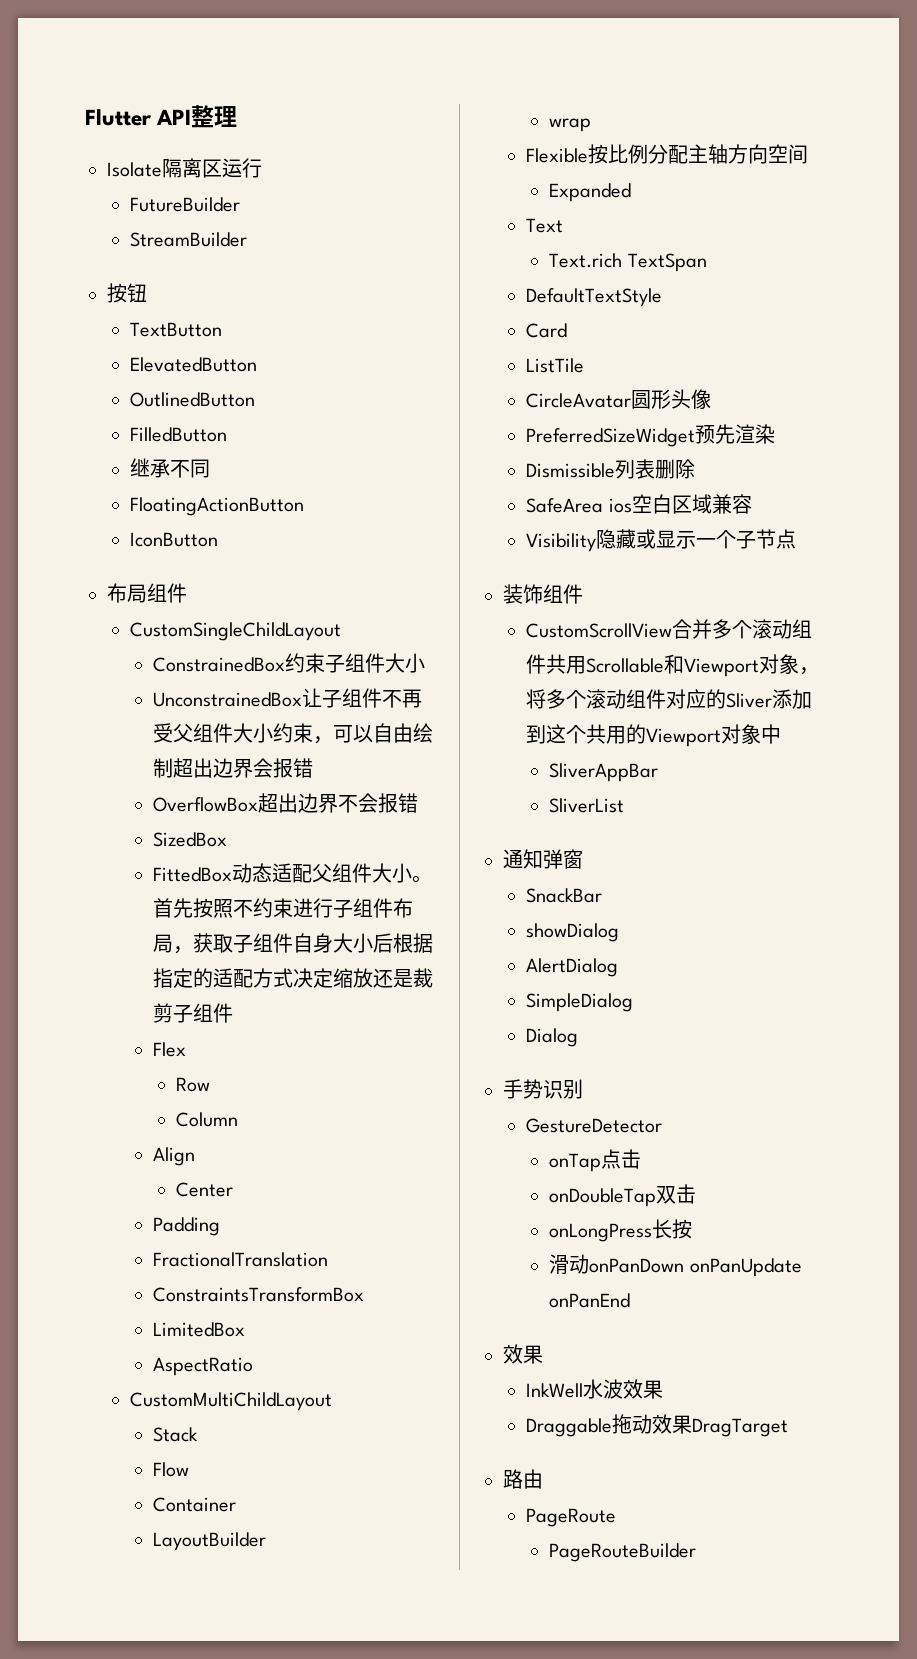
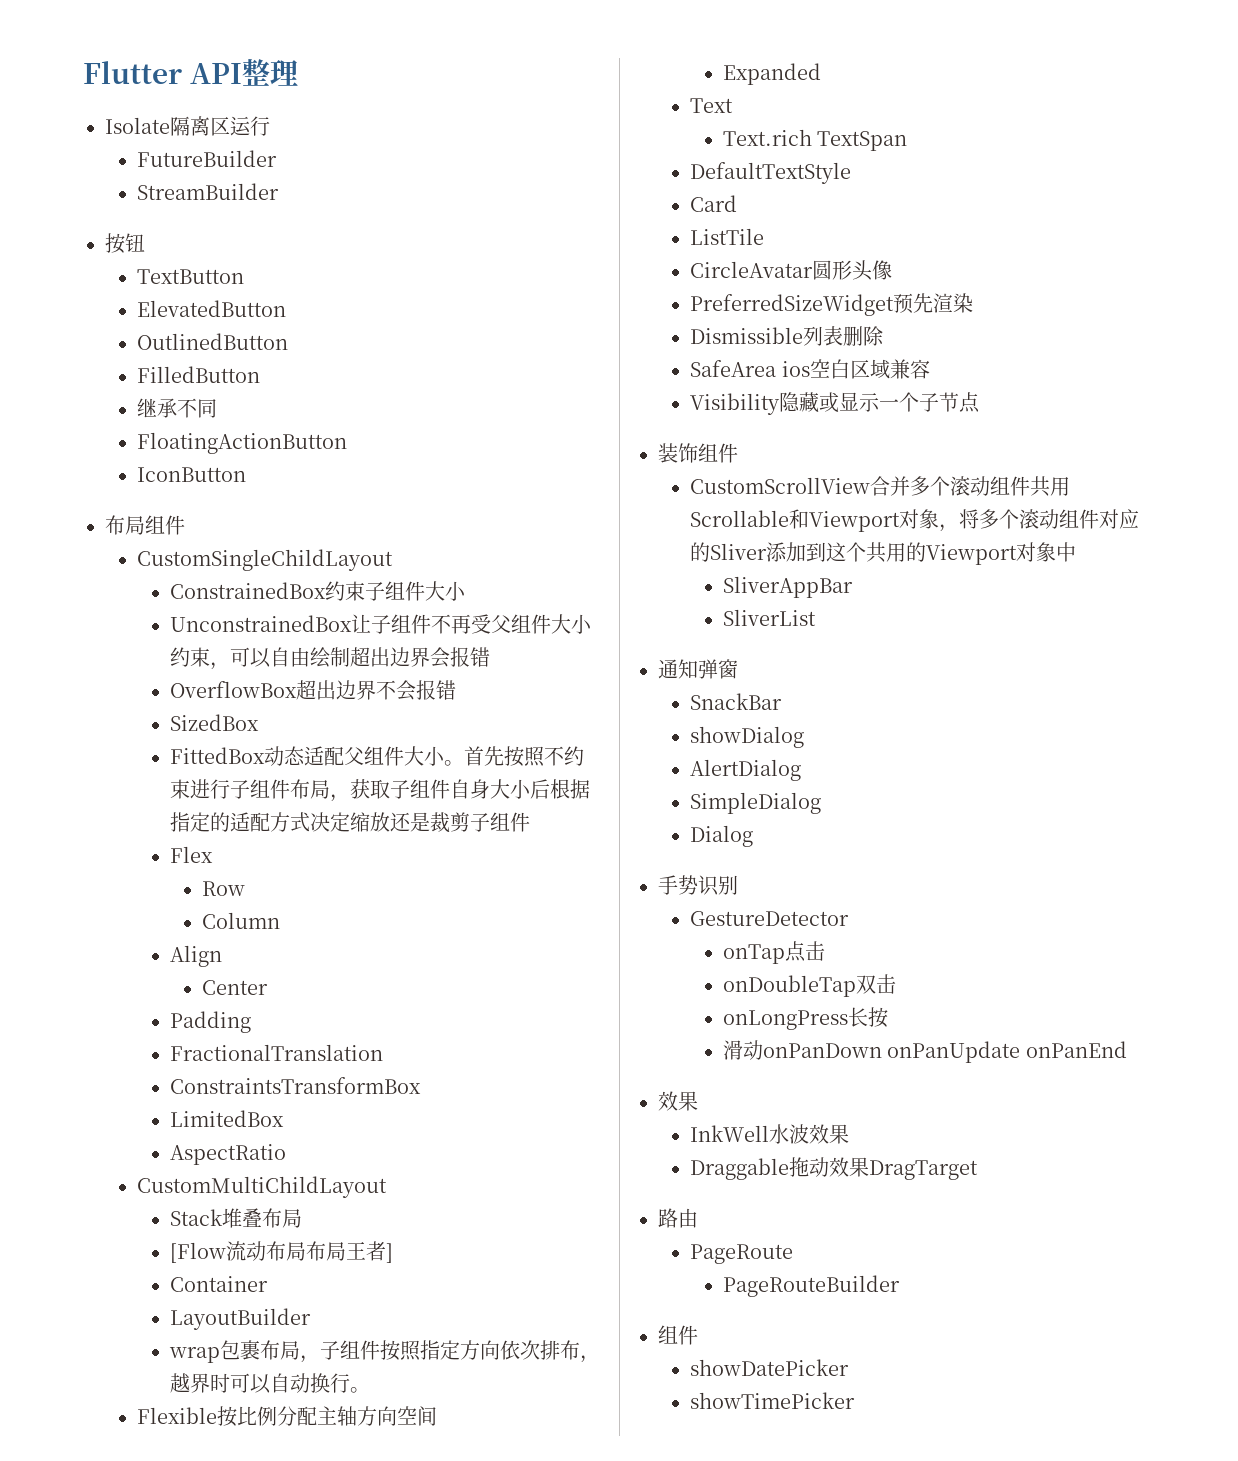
- Stack
- Flow
+ Stack堆叠布局
+ [Flow流动布局布局王者]
  Container
  LayoutBuilder
- wrap
+ wrap包裹布局，子组件按照指定方向依次排布，越界时可以自动换行。
  PageRouteBuilder
+ 组件
+ showDatePicker
+ showTimePicker

